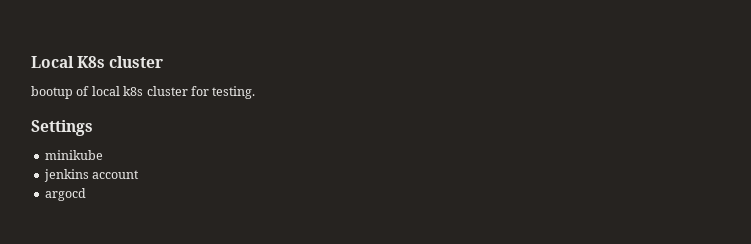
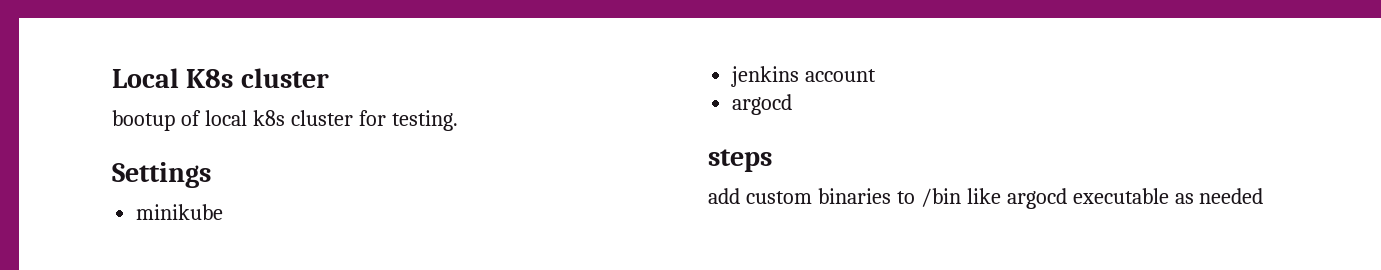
+ steps
+ add custom binaries to /bin like argocd executable as needed

